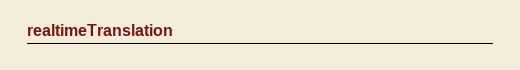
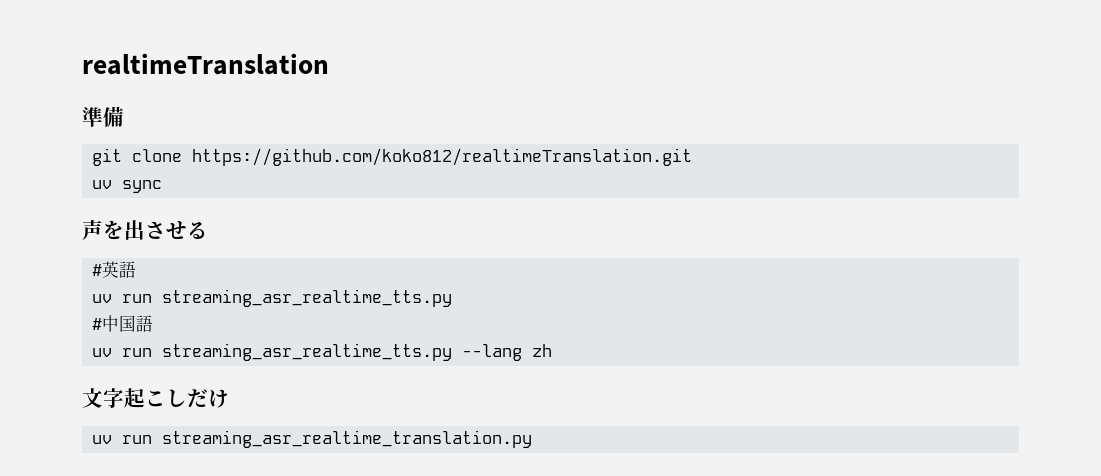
+ 準備
+ git clone https://github.com/koko812/realtimeTranslation.git
+ uv sync
+ 声を出させる
+ #英語
+ uv run streaming_asr_realtime_tts.py
+ #中国語
+ uv run streaming_asr_realtime_tts.py --lang zh
+ 文字起こしだけ
+ uv run streaming_asr_realtime_translation.py

